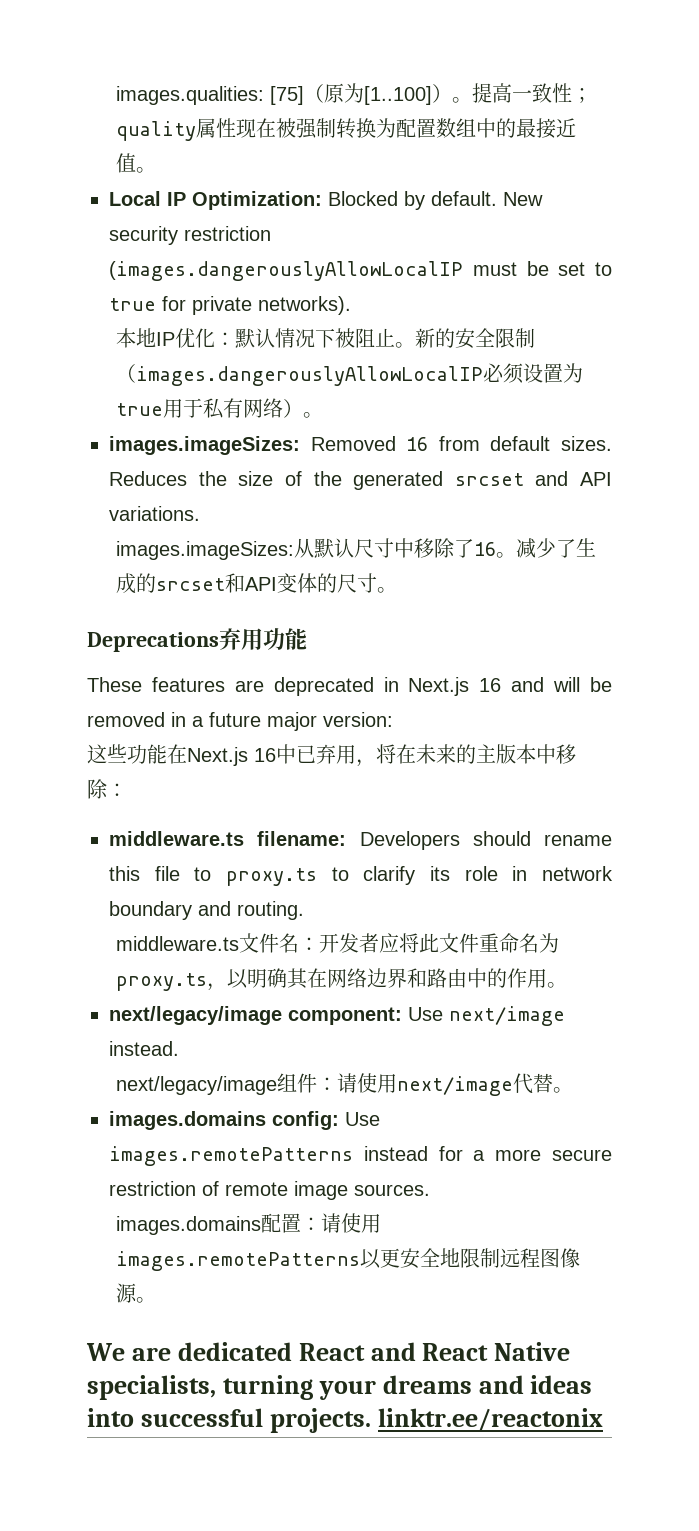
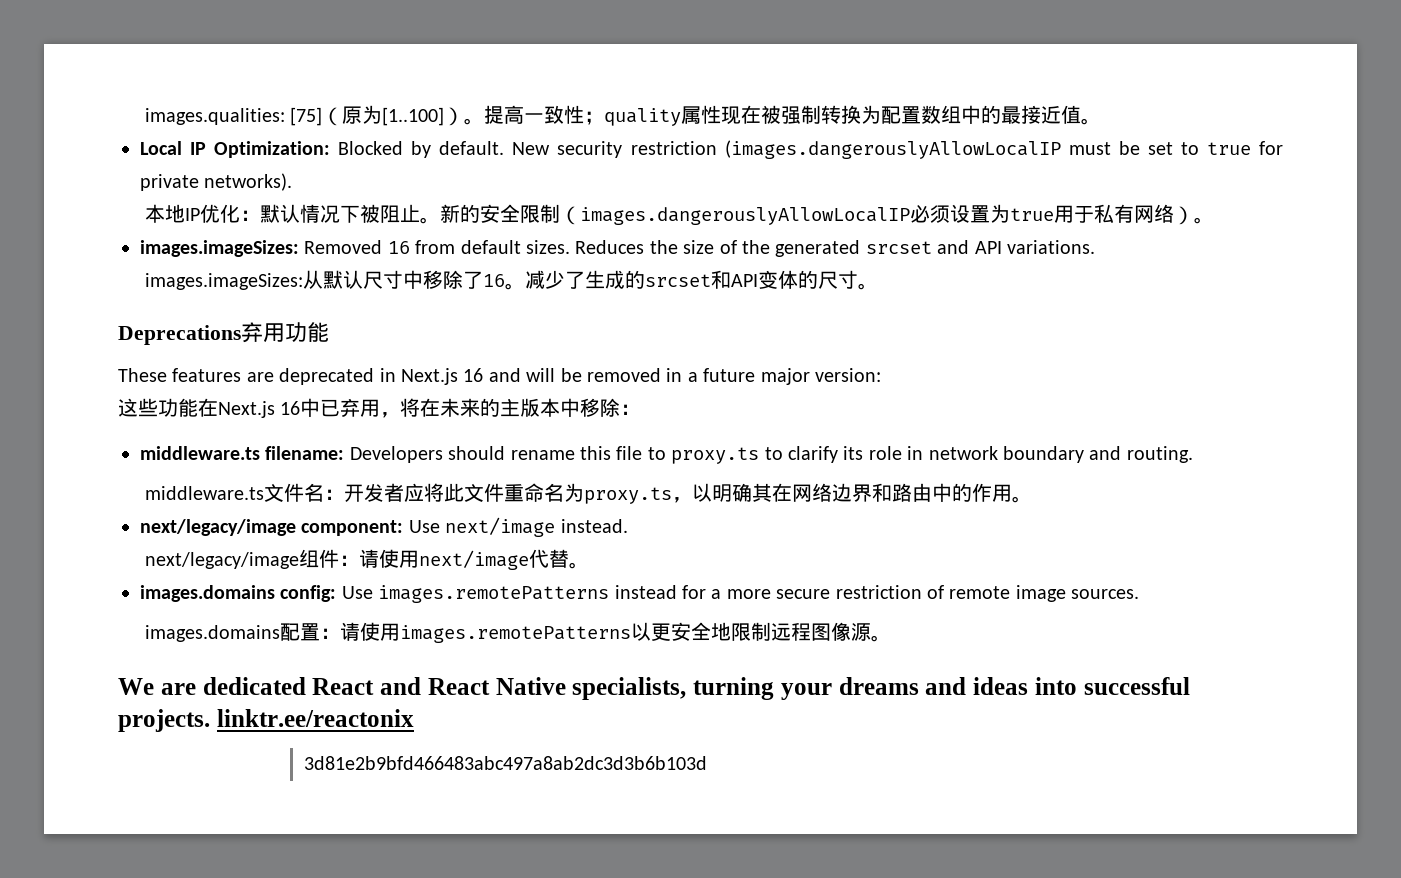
+ 3d81e2b9bfd466483abc497a8ab2dc3d3b6b103d

